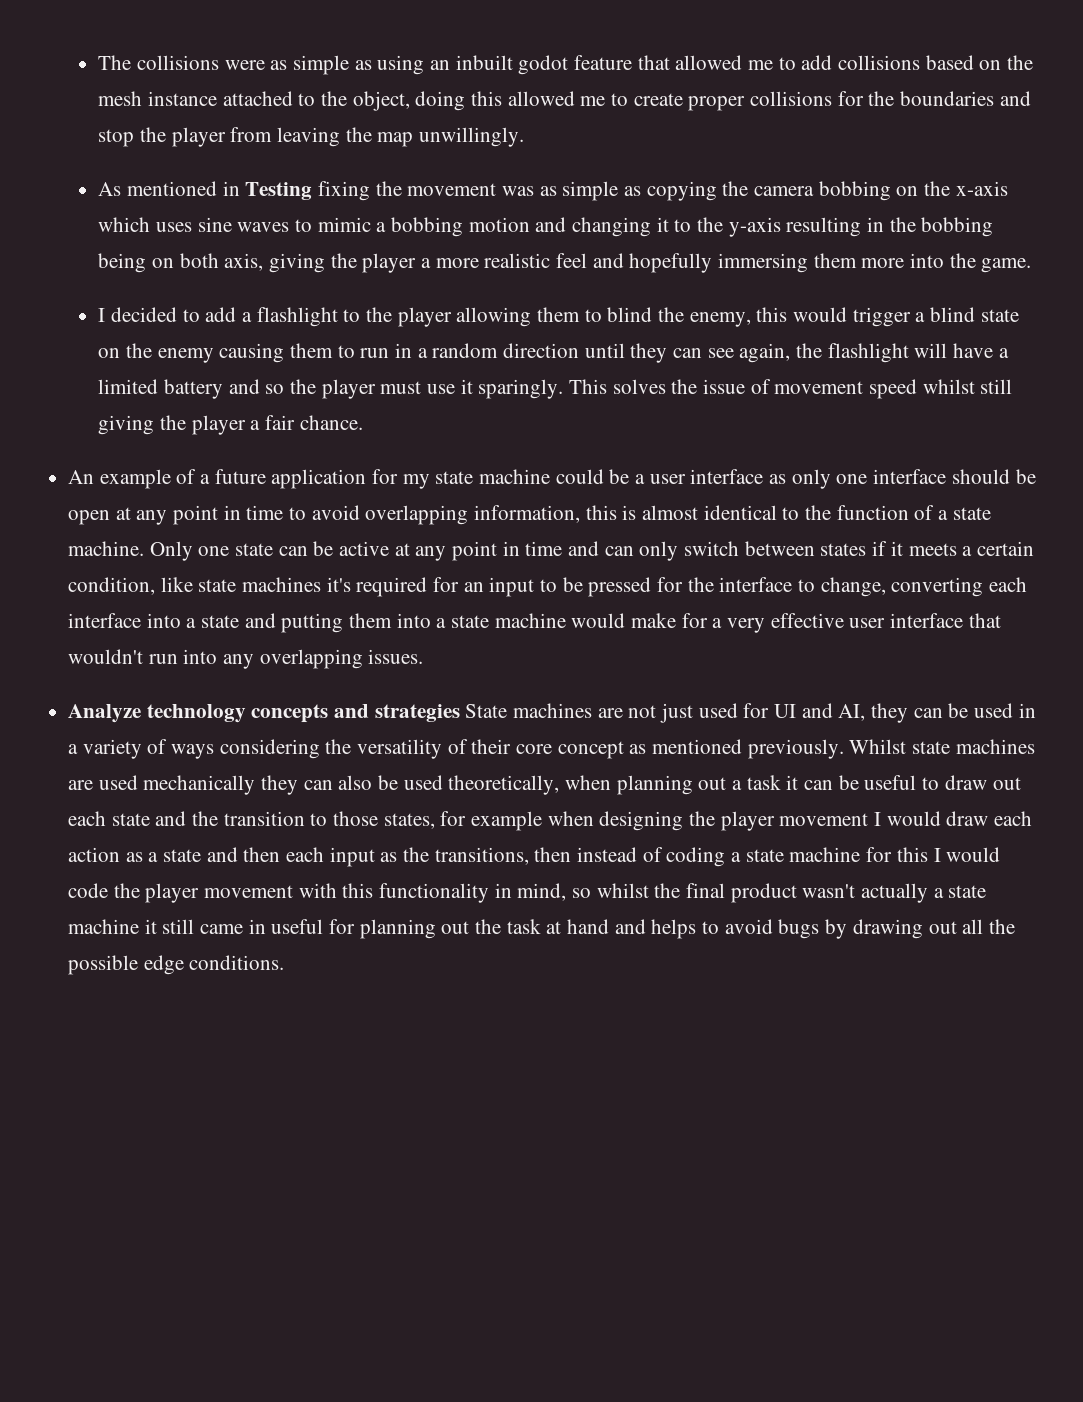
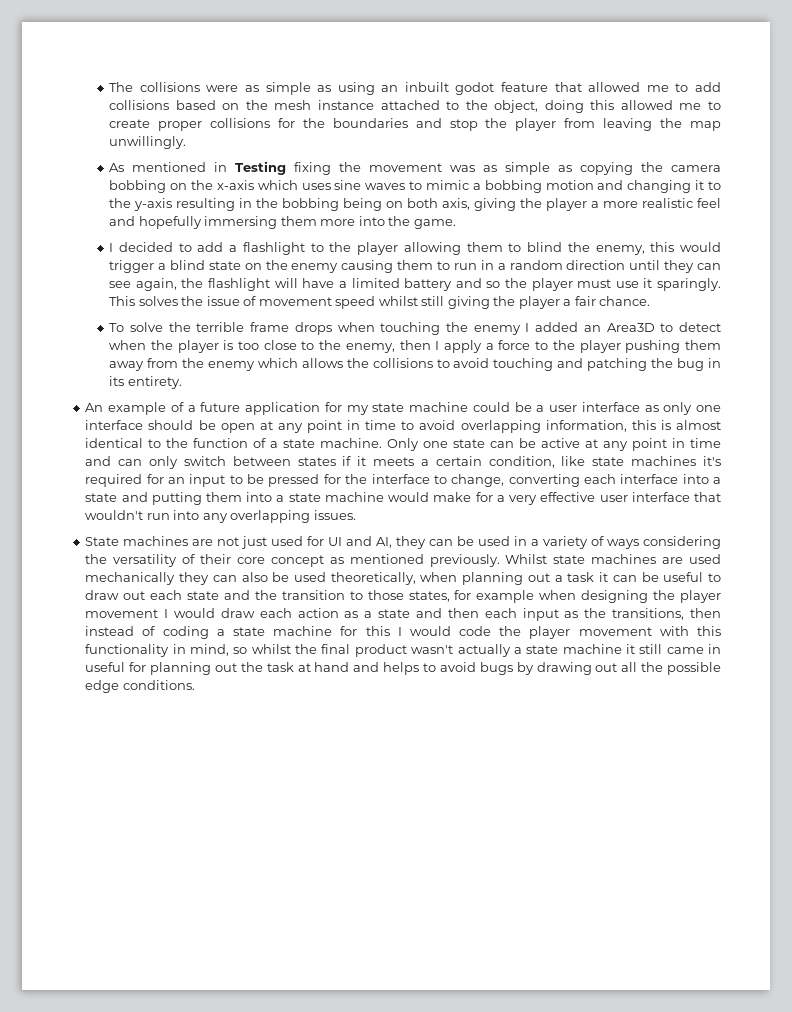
+ To solve the terrible frame drops when touching the enemy I added an Area3D to detect when the player is too close to the enemy, then I apply a force to the player pushing them away from the enemy which allows the collisions to avoid touching and patching the bug in its entirety.
- Analyze technology concepts and strategies State machines are not just used for UI and AI, they can be used in a variety of ways considering the versatility of their core concept as mentioned previously.
+ State machines are not just used for UI and AI, they can be used in a variety of ways considering the versatility of their core concept as mentioned previously.

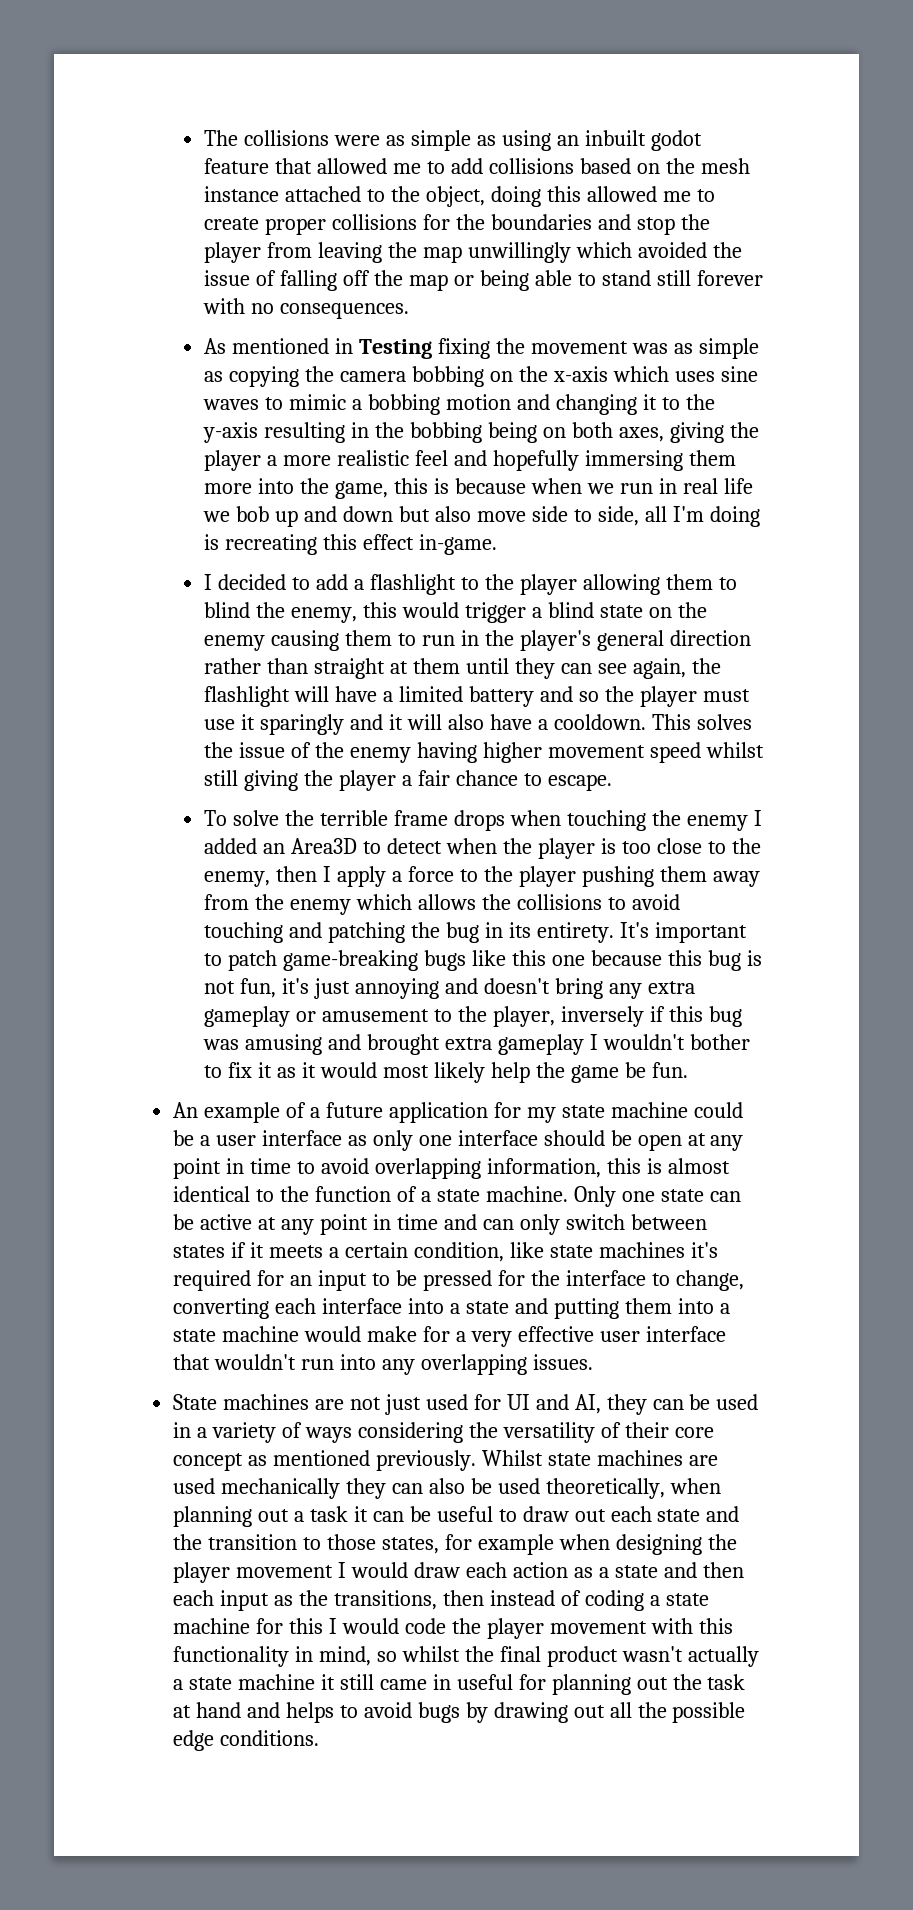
- The collisions were as simple as using an inbuilt godot feature that allowed me to add collisions based on the mesh instance attached to the object, doing this allowed me to create proper collisions for the boundaries and stop the player from leaving the map unwillingly.
+ The collisions were as simple as using an inbuilt godot feature that allowed me to add collisions based on the mesh instance attached to the object, doing this allowed me to create proper collisions for the boundaries and stop the player from leaving the map unwillingly which avoided the issue of falling off the map or being able to stand still forever with no consequences.
- As mentioned in Testing fixing the movement was as simple as copying the camera bobbing on the x-axis which uses sine waves to mimic a bobbing motion and changing it to the y-axis resulting in the bobbing being on both axis, giving the player a more realistic feel and hopefully immersing them more into the game.
+ As mentioned in Testing fixing the movement was as simple as copying the camera bobbing on the x-axis which uses sine waves to mimic a bobbing motion and changing it to the y-axis resulting in the bobbing being on both axes, giving the player a more realistic feel and hopefully immersing them more into the game, this is because when we run in real life we bob up and down but also move side to side, all I'm doing is recreating this effect in-game.
- I decided to add a flashlight to the player allowing them to blind the enemy, this would trigger a blind state on the enemy causing them to run in a random direction until they can see again, the flashlight will have a limited battery and so the player must use it sparingly.
+ I decided to add a flashlight to the player allowing them to blind the enemy, this would trigger a blind state on the enemy causing them to run in the player's general direction rather than straight at them until they can see again, the flashlight will have a limited battery and so the player must use it sparingly and it will also have a cooldown.
- This solves the issue of movement speed whilst still giving the player a fair chance.
+ This solves the issue of the enemy having higher movement speed whilst still giving the player a fair chance to escape.
+ It's important to patch game-breaking bugs like this one because this bug is not fun, it's just annoying and doesn't bring any extra gameplay or amusement to the player, inversely if this bug was amusing and brought extra gameplay I wouldn't bother to fix it as it would most likely help the game be fun.

